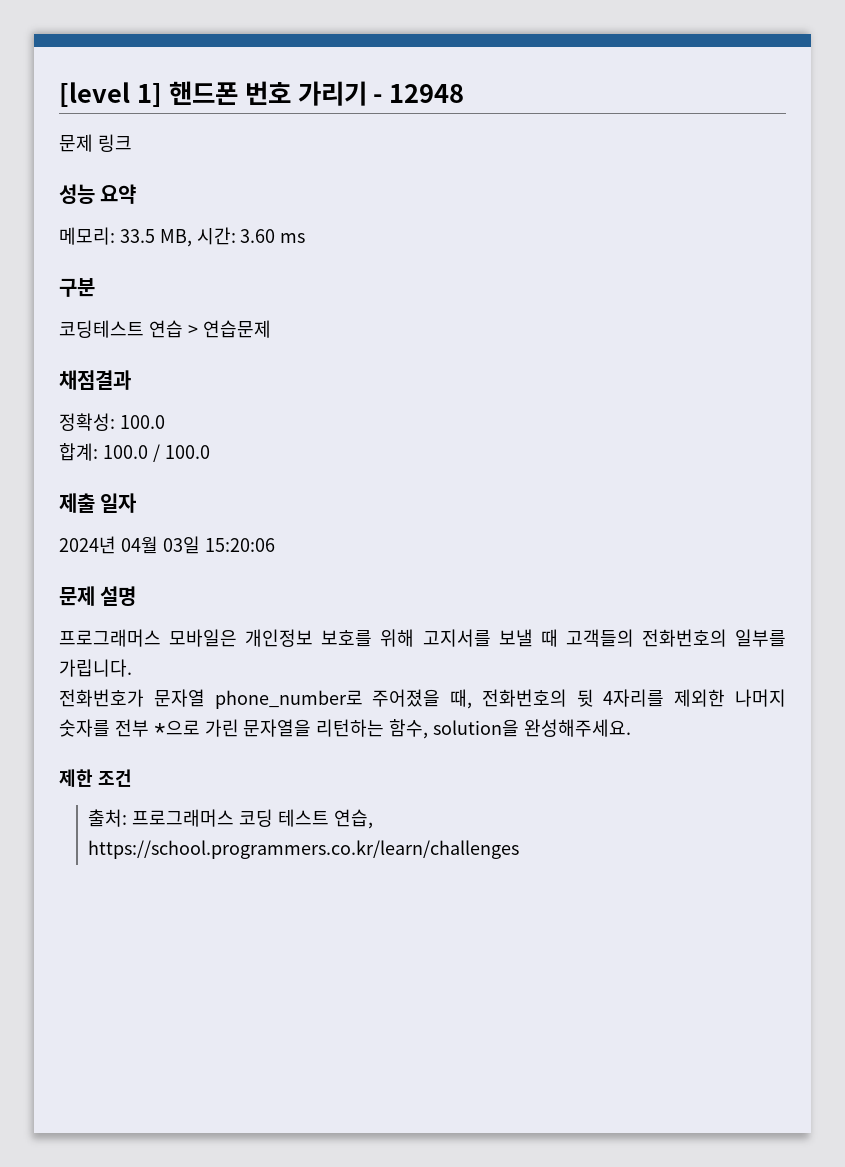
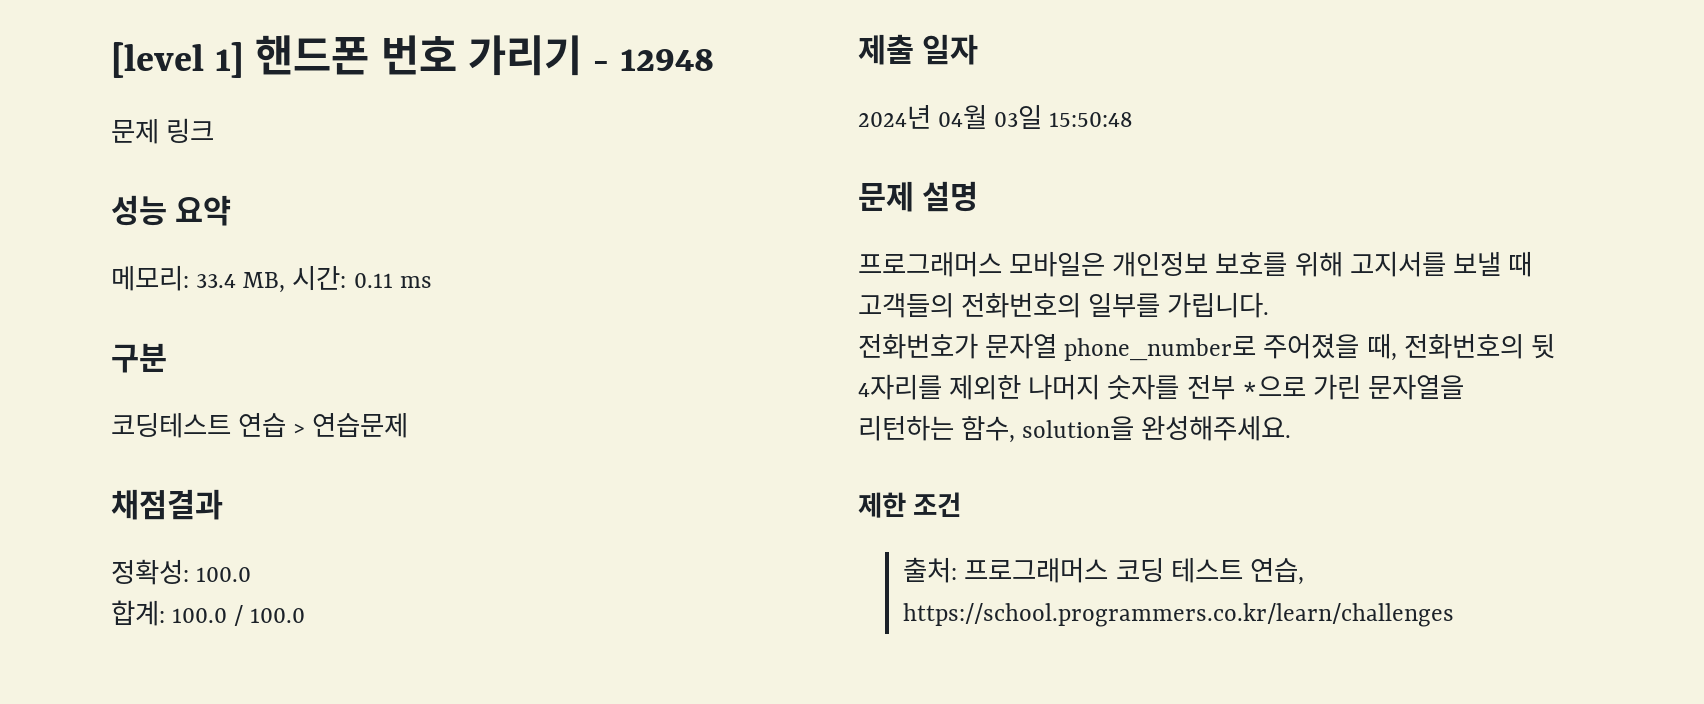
- 메모리: 33.5 MB, 시간: 3.60 ms
+ 메모리: 33.4 MB, 시간: 0.11 ms
- 2024년 04월 03일 15:20:06
+ 2024년 04월 03일 15:50:48

